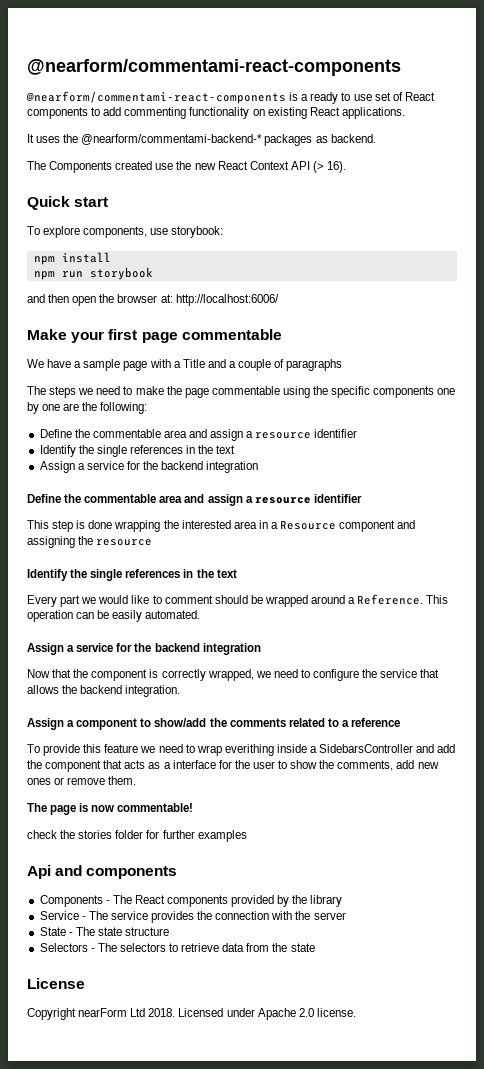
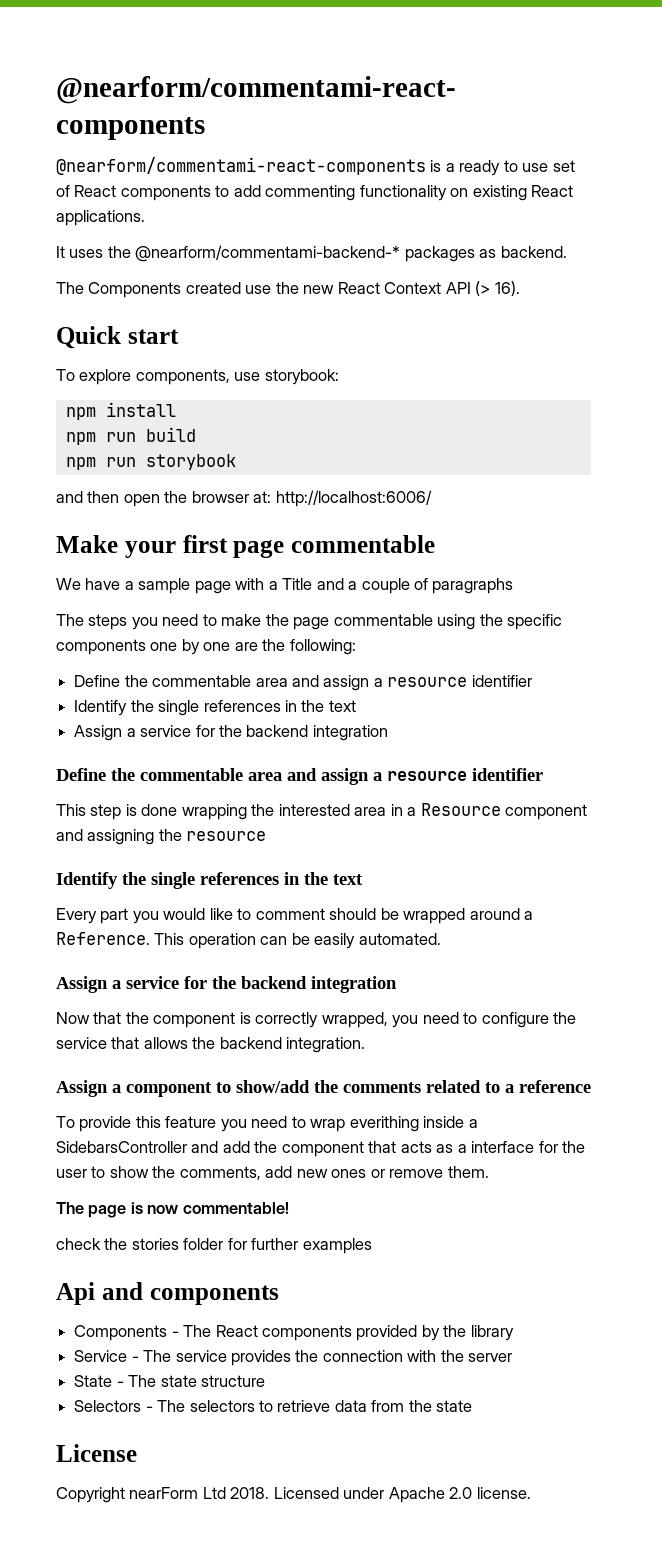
+ npm run build
- The steps we need to make the page commentable using the specific components one by one are the following:
+ The steps you need to make the page commentable using the specific components one by one are the following:
- Every part we would like to comment should be wrapped around a Reference.
+ Every part you would like to comment should be wrapped around a Reference.
- Now that the component is correctly wrapped, we need to configure the service that allows the backend integration.
+ Now that the component is correctly wrapped, you need to configure the service that allows the backend integration.
- To provide this feature we need to wrap everithing inside a SidebarsController and add the component that acts as a interface for the user to show the comments, add new ones or remove them.
+ To provide this feature you need to wrap everithing inside a SidebarsController and add the component that acts as a interface for the user to show the comments, add new ones or remove them.

